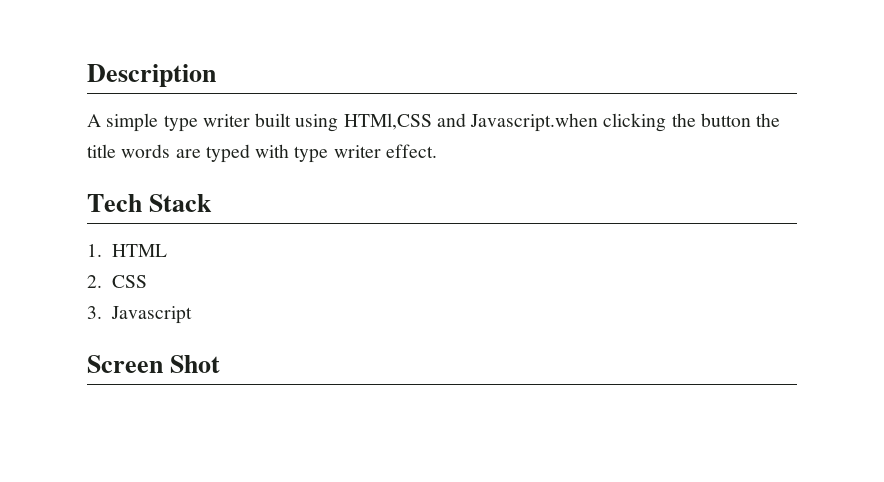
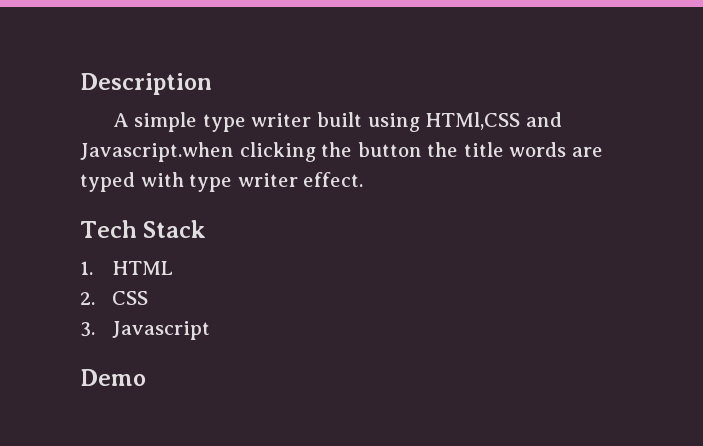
- Screen Shot
+ Demo

